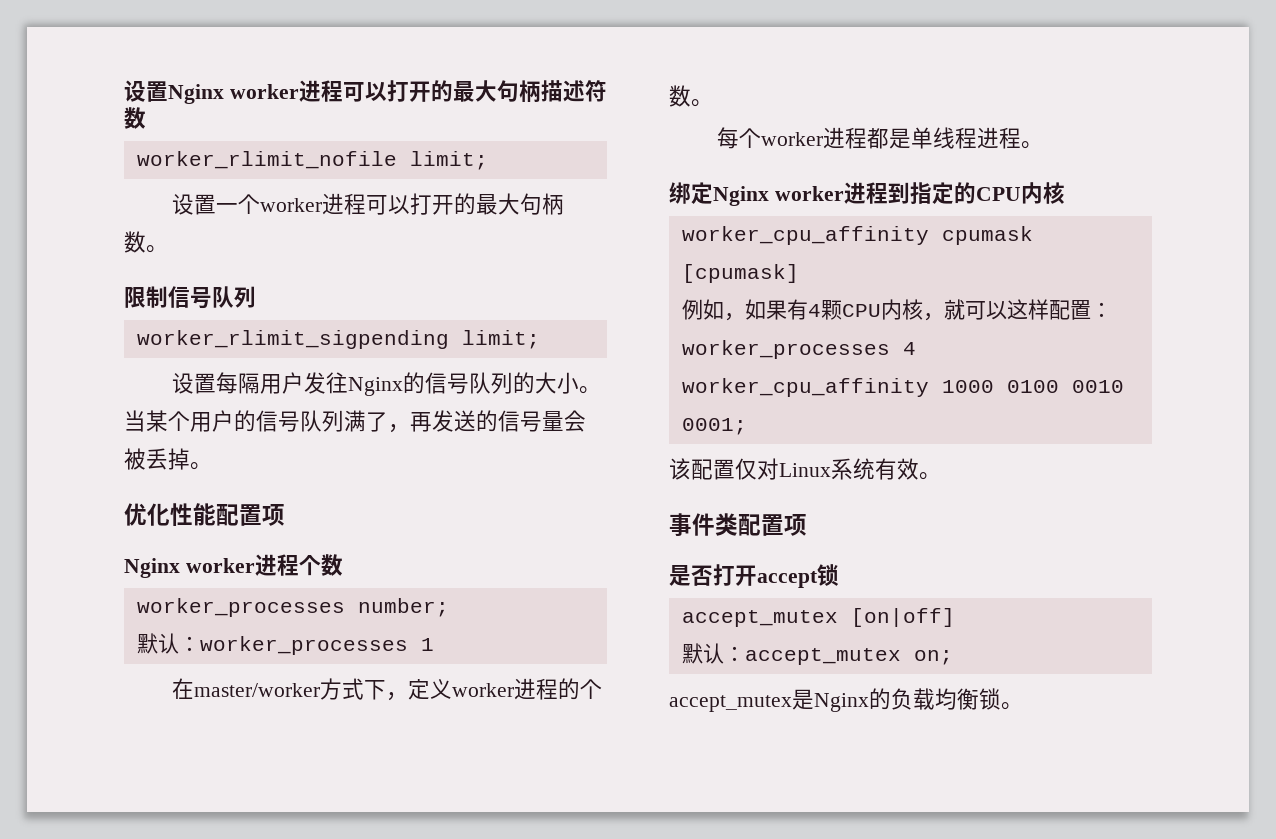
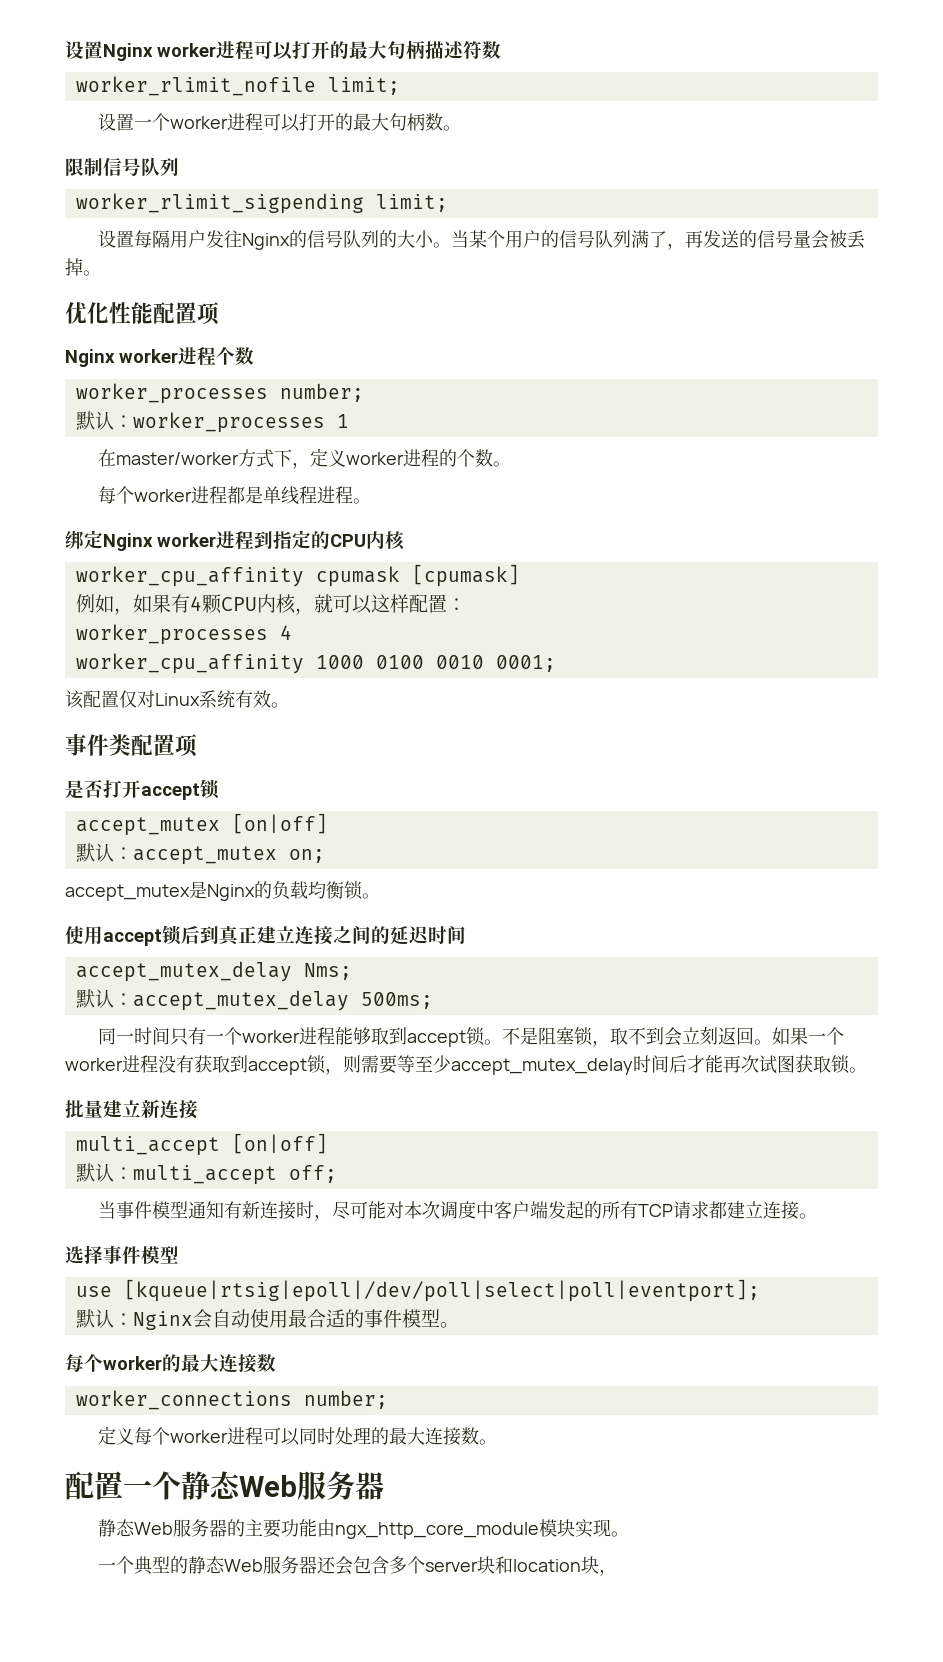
+ 使用accept锁后到真正建立连接之间的延迟时间
+ accept_mutex_delay Nms;
+ 默认：accept_mutex_delay 500ms;
+ 同一时间只有一个worker进程能够取到accept锁。不是阻塞锁，取不到会立刻返回。如果一个worker进程没有获取到accept锁，则需要等至少accept_mutex_delay时间后才能再次试图获取锁。
+ 批量建立新连接
+ multi_accept [on|off]
+ 默认：multi_accept off;
+ 当事件模型通知有新连接时，尽可能对本次调度中客户端发起的所有TCP请求都建立连接。
+ 选择事件模型
+ use [kqueue|rtsig|epoll|/dev/poll|select|poll|eventport];
+ 默认：Nginx会自动使用最合适的事件模型。
+ 每个worker的最大连接数
+ worker_connections number;
+ 定义每个worker进程可以同时处理的最大连接数。
+ 配置一个静态Web服务器
+ 静态Web服务器的主要功能由ngx_http_core_module模块实现。
+ 一个典型的静态Web服务器还会包含多个server块和location块，

